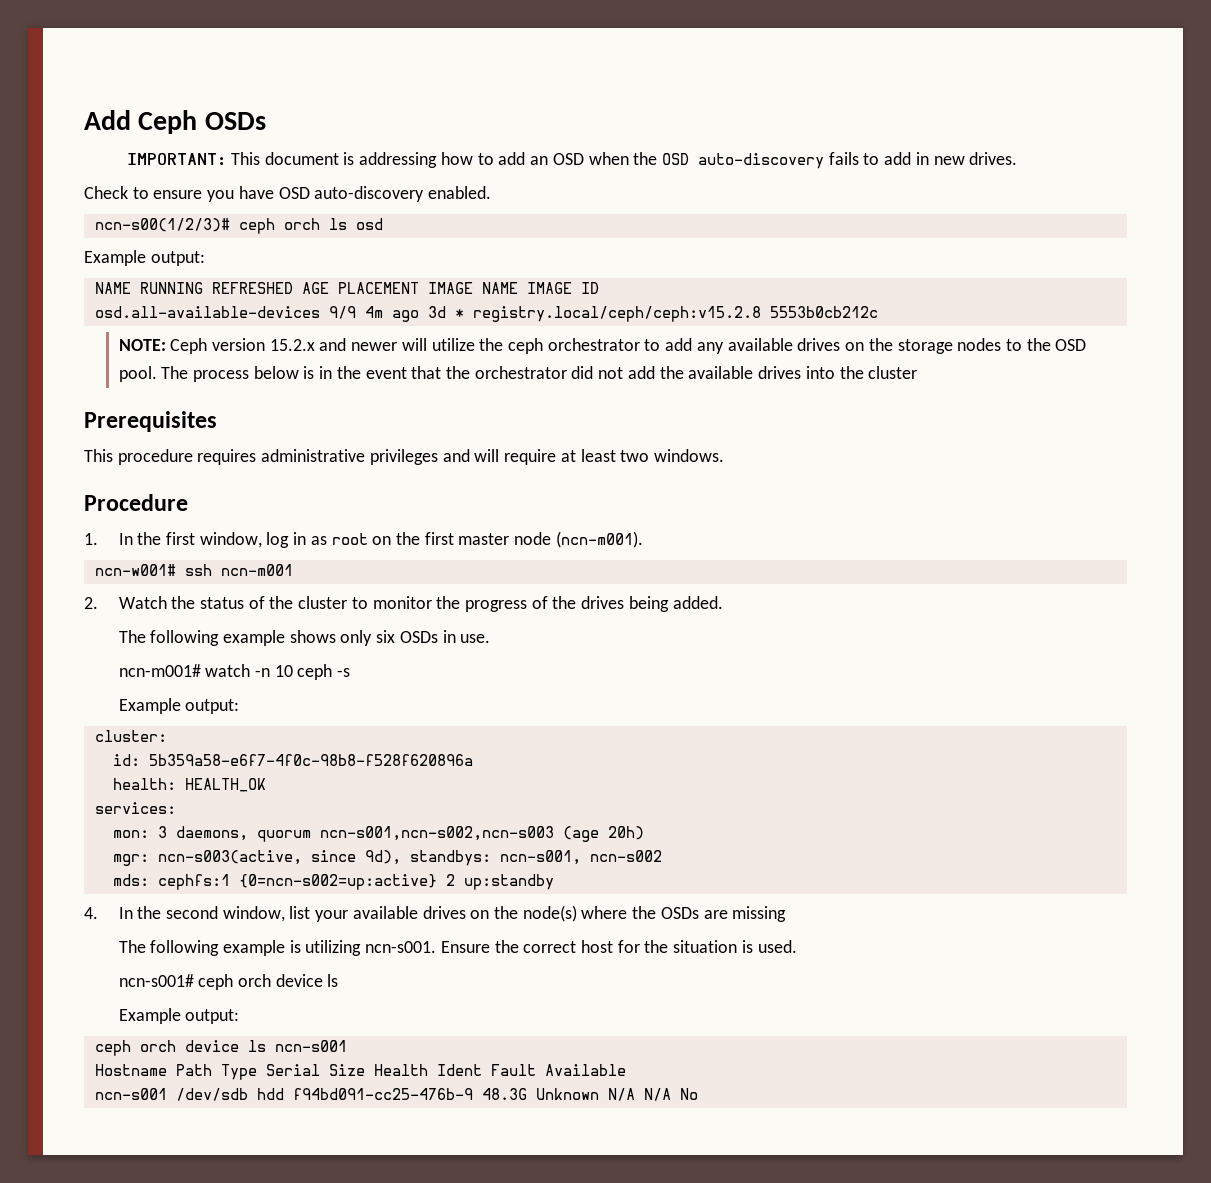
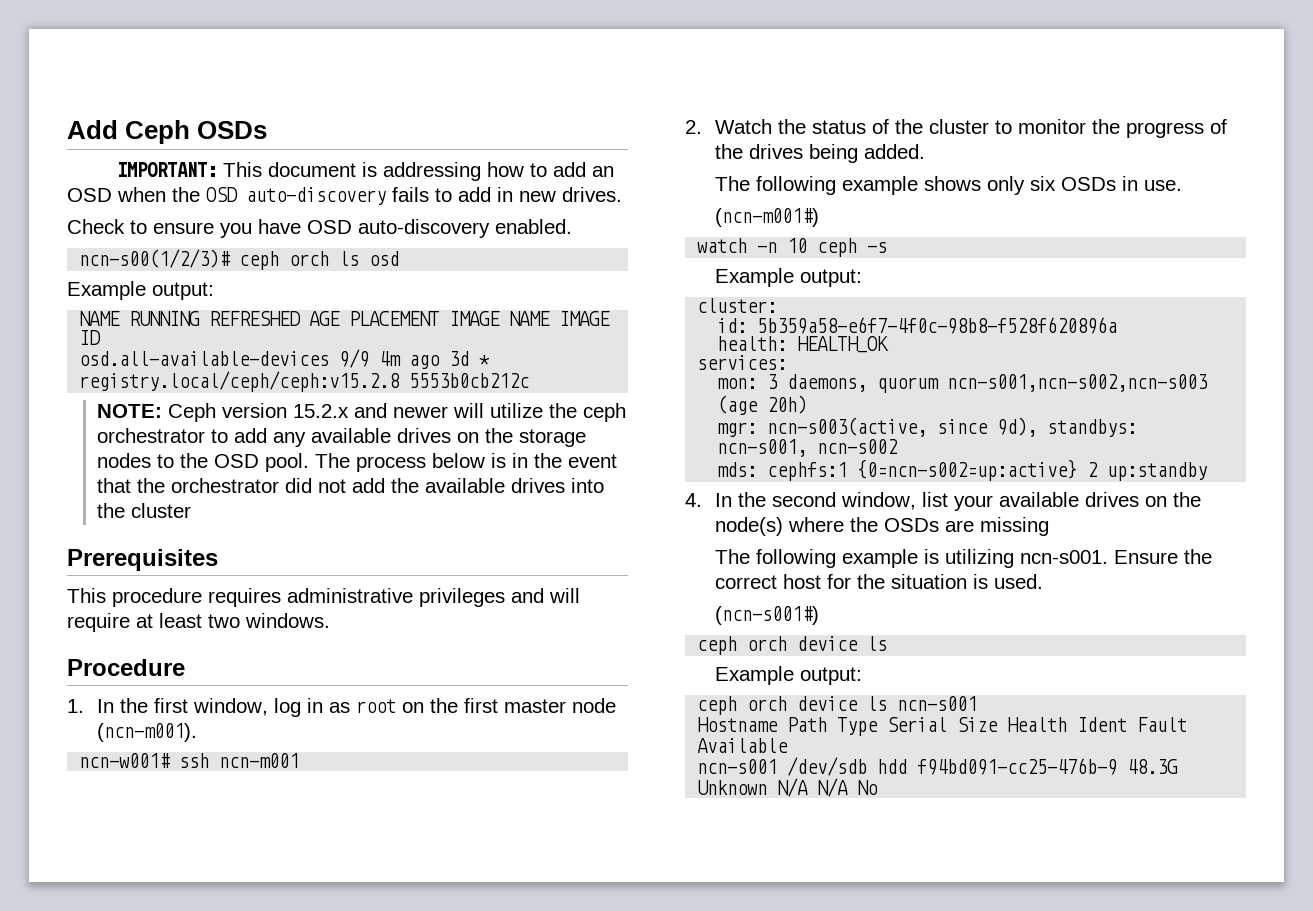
- ncn-m001# watch -n 10 ceph -s
+ (ncn-m001#)
+ watch -n 10 ceph -s
- ncn-s001# ceph orch device ls
+ (ncn-s001#)
+ ceph orch device ls

